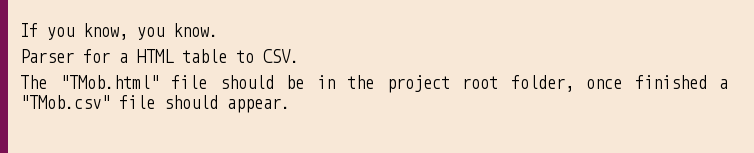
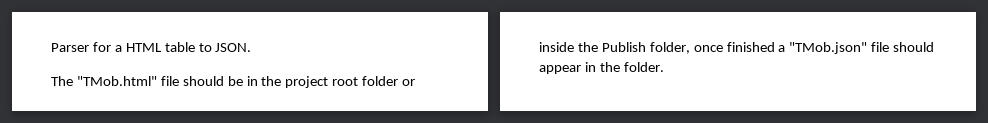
- If you know, you know.
- Parser for a HTML table to CSV.
+ Parser for a HTML table to JSON.
- The "TMob.html" file should be in the project root folder, once finished a "TMob.csv" file should appear.
+ The "TMob.html" file should be in the project root folder or inside the Publish folder, once finished a "TMob.json" file should appear in the folder.

